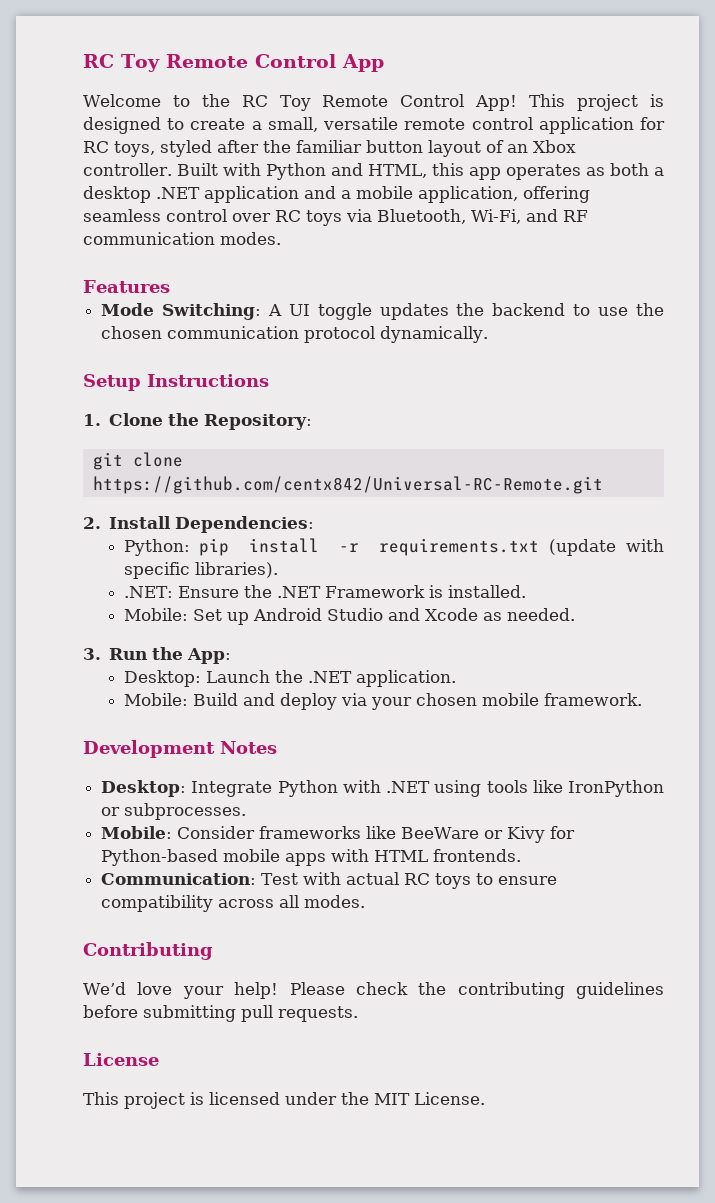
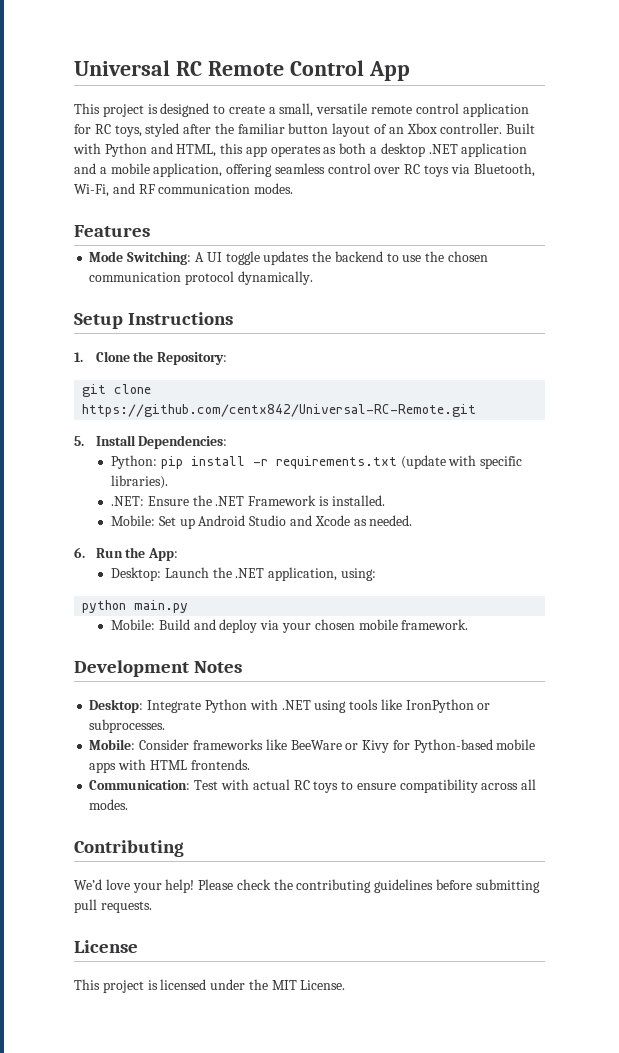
- RC Toy Remote Control App
+ Universal RC Remote Control App
- Welcome to the RC Toy Remote Control App!
- 2. Install Dependencies:
+ 5. Install Dependencies:
- 3. Run the App:
+ 6. Run the App:
- Desktop: Launch the .NET application.
+ Desktop: Launch the .NET application, using:
+ python main.py

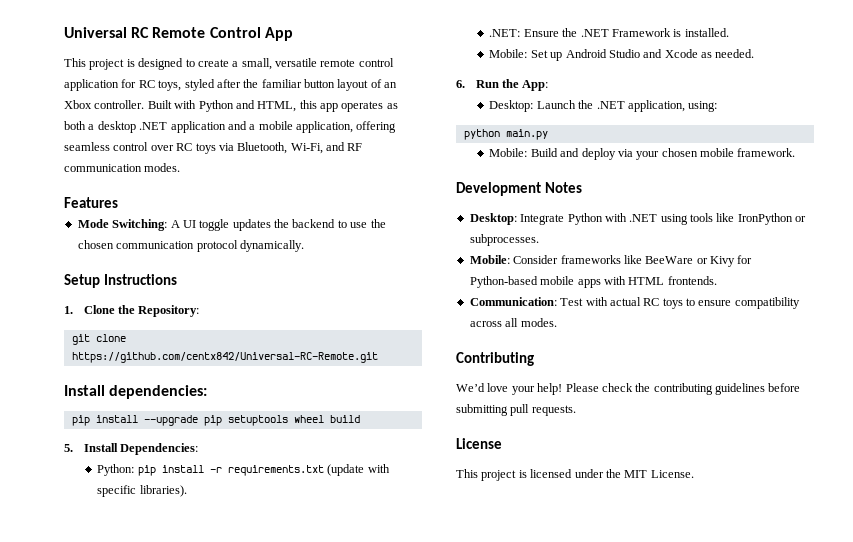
+ Install dependencies:
+ pip install --upgrade pip setuptools wheel build

